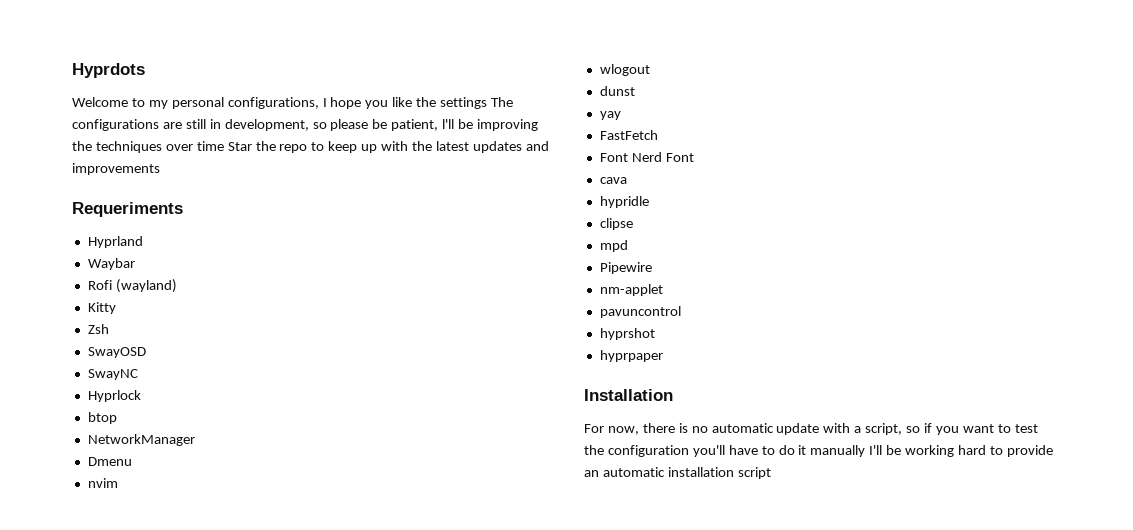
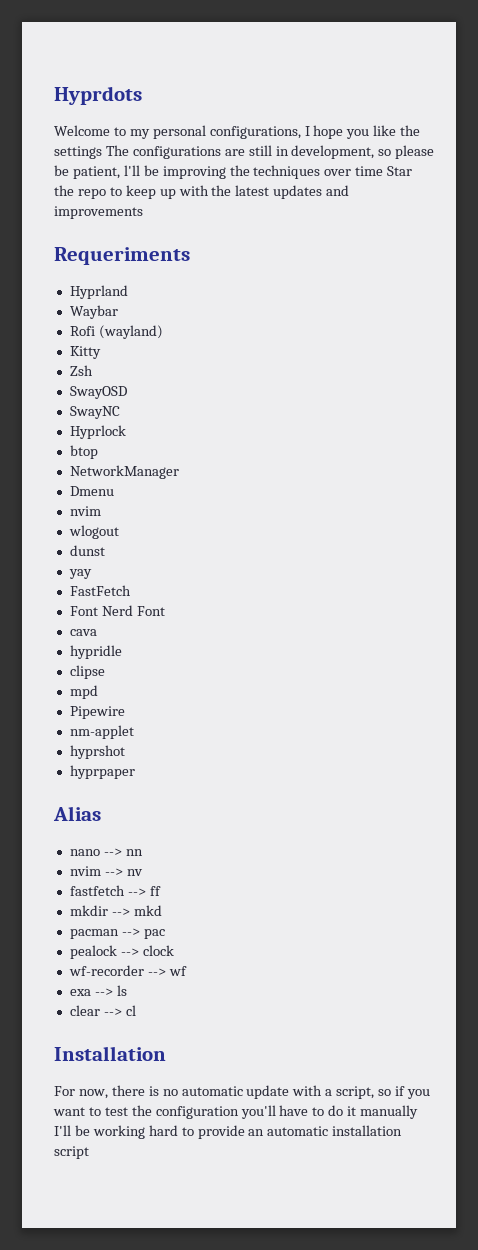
- pavuncontrol
+ Alias
+ nano --> nn
+ nvim --> nv
+ fastfetch --> ff
+ mkdir --> mkd
+ pacman --> pac
+ pealock --> clock
+ wf-recorder --> wf
+ exa --> ls
+ clear --> cl

